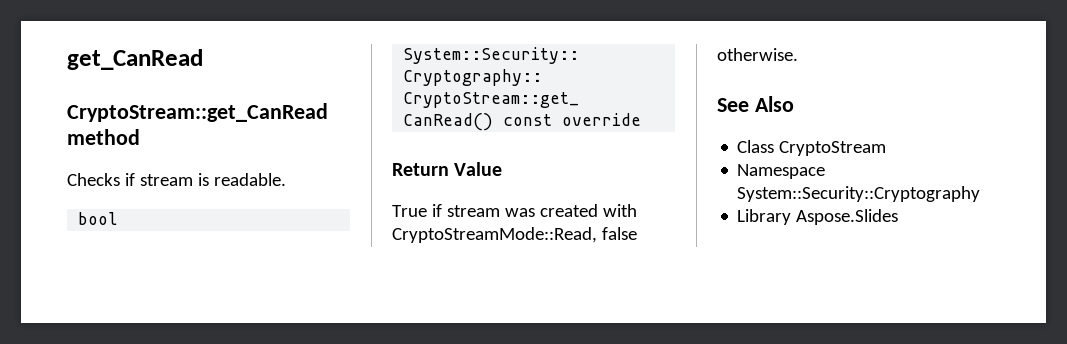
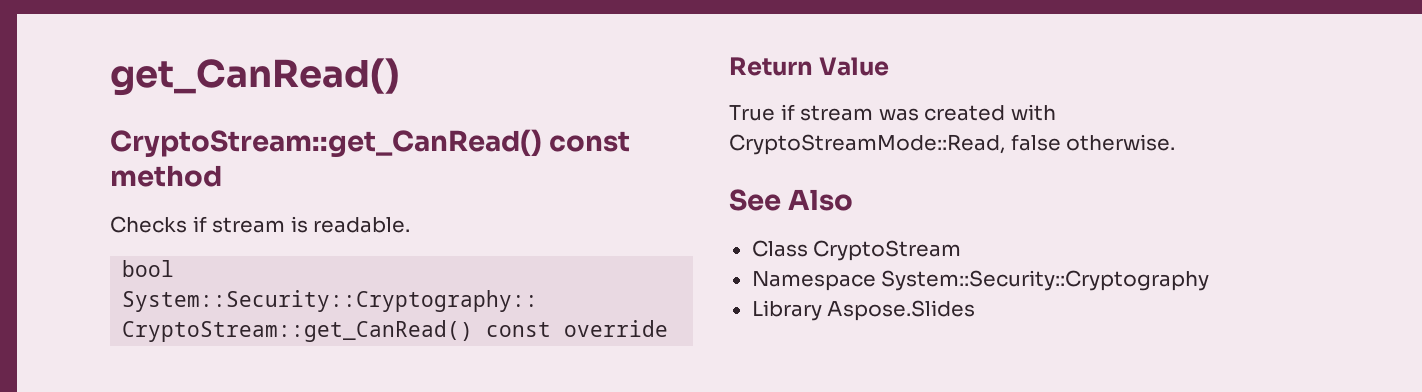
- get_CanRead
- CryptoStream::get_CanRead method
+ get_CanRead()
+ CryptoStream::get_CanRead() const method

